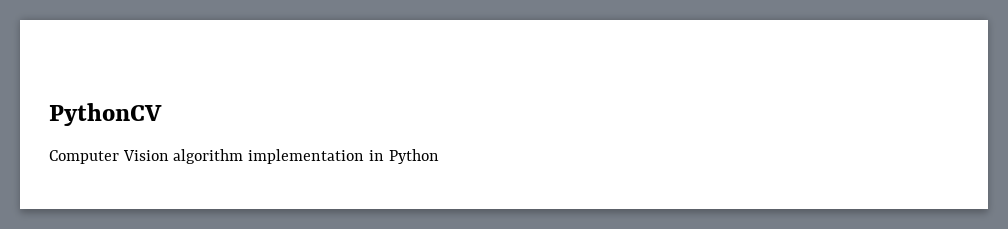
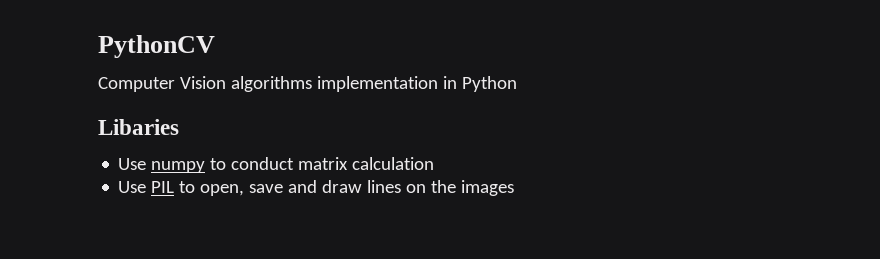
- Computer Vision algorithm implementation in Python
+ Computer Vision algorithms implementation in Python
+ Libaries
+ Use numpy to conduct matrix calculation
+ Use PIL to open, save and draw lines on the images

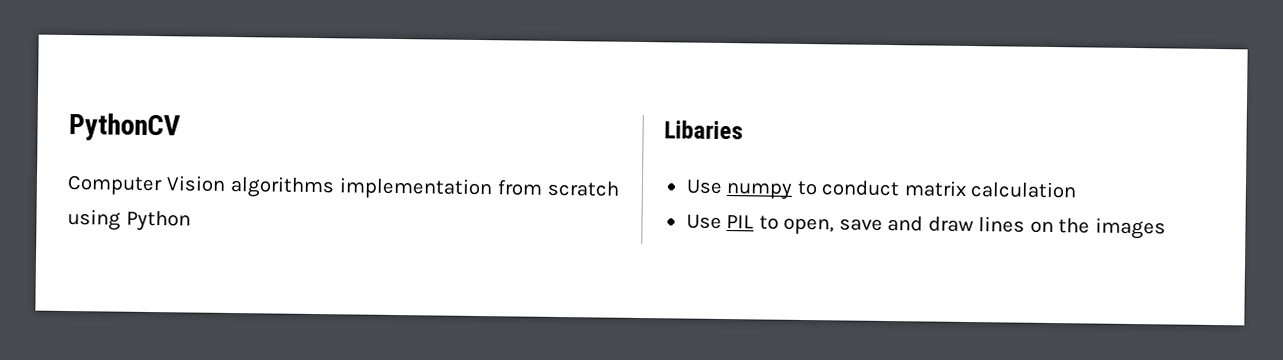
- Computer Vision algorithms implementation in Python
+ Computer Vision algorithms implementation from scratch using Python

